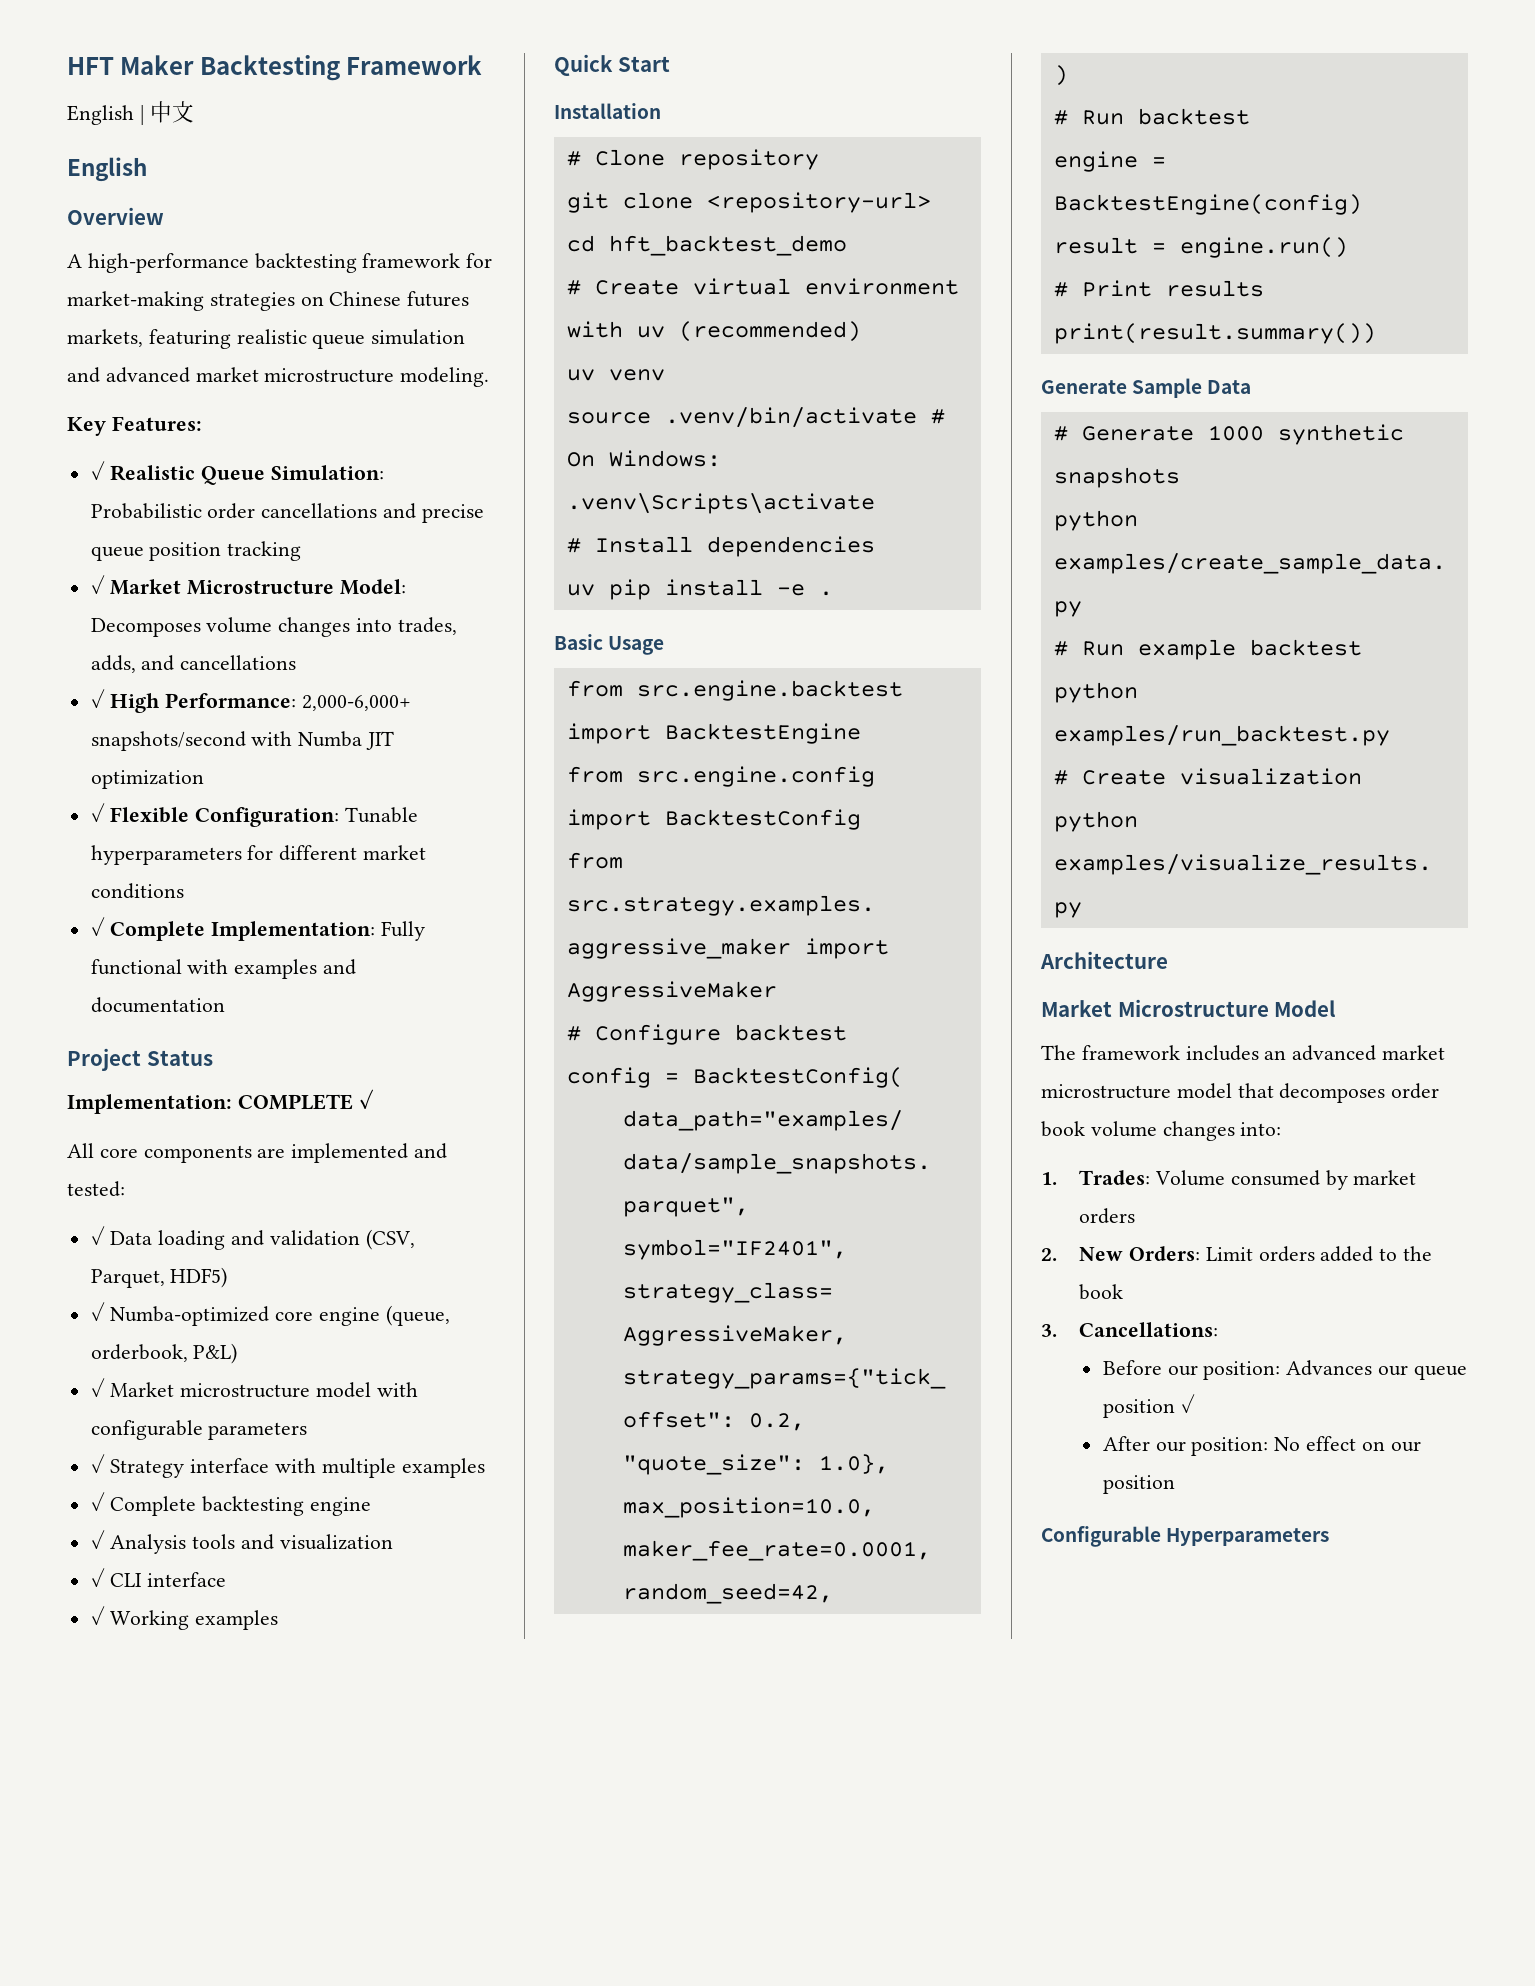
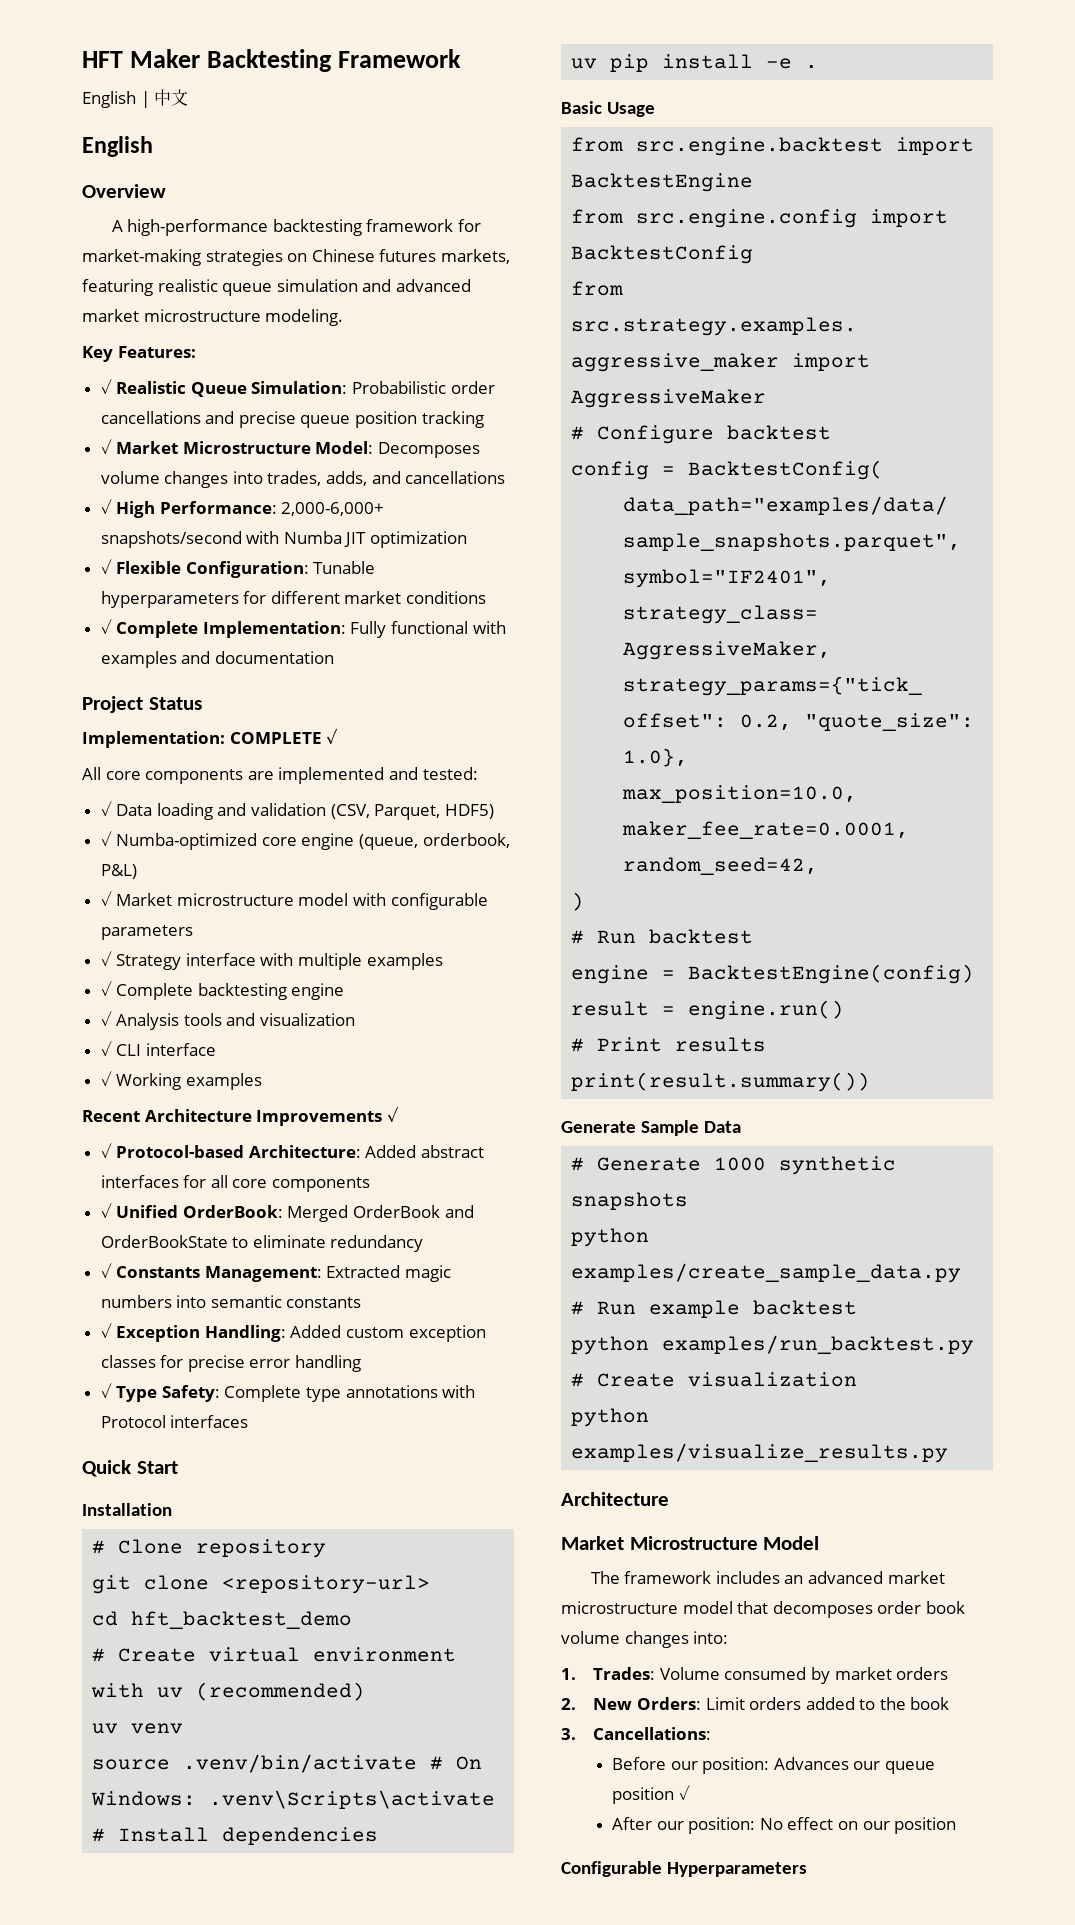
+ Recent Architecture Improvements ✓
+ ✓ Protocol-based Architecture: Added abstract interfaces for all core components
+ ✓ Unified OrderBook: Merged OrderBook and OrderBookState to eliminate redundancy
+ ✓ Constants Management: Extracted magic numbers into semantic constants
+ ✓ Exception Handling: Added custom exception classes for precise error handling
+ ✓ Type Safety: Complete type annotations with Protocol interfaces

